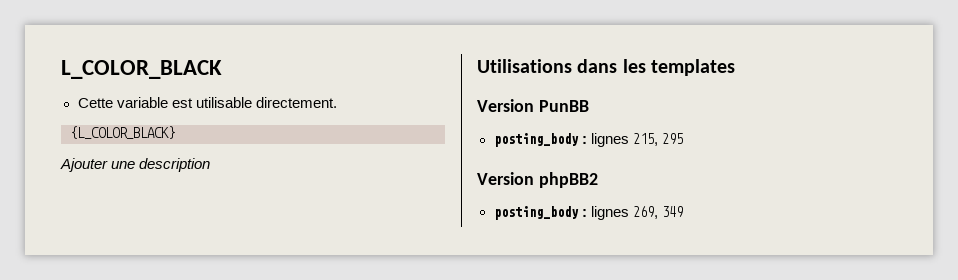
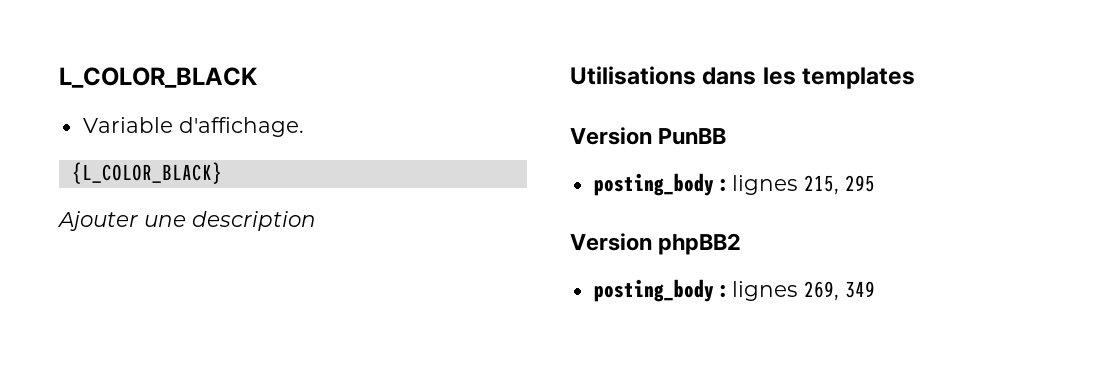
- Cette variable est utilisable directement.
+ Variable d'affichage.

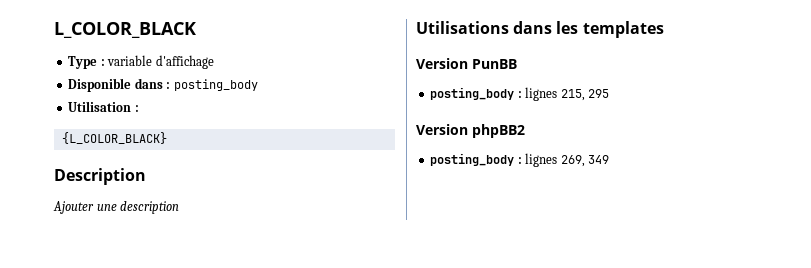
- Variable d'affichage.
+ Type : variable d'affichage
+ Disponible dans : posting_body
+ Utilisation :
+ Description

